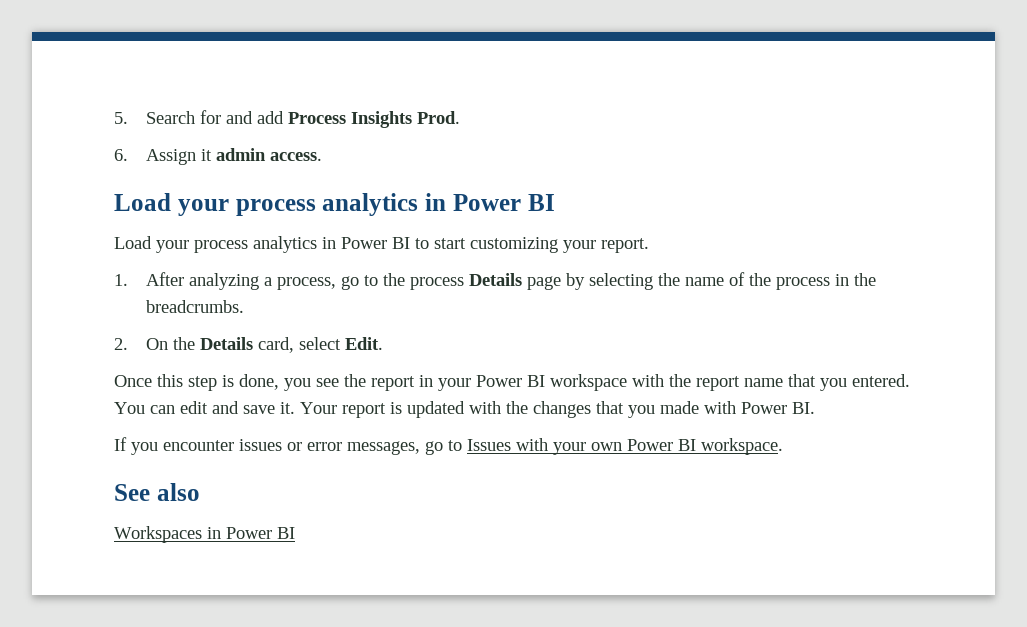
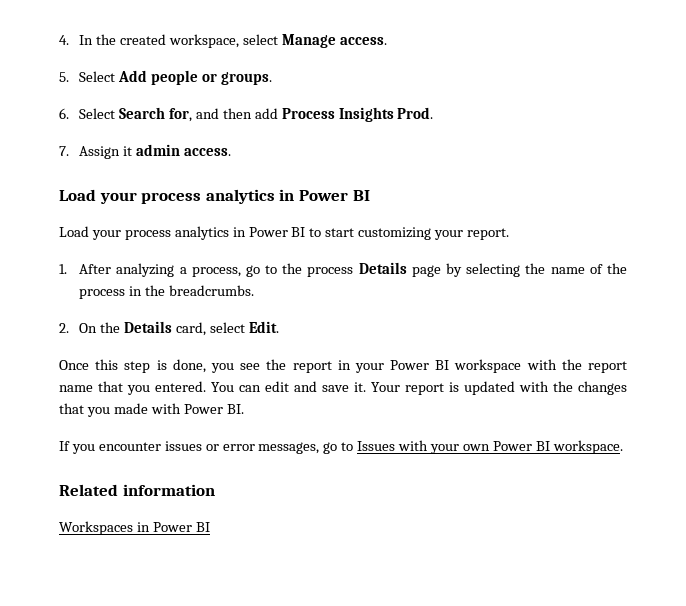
- 5. Search for and add Process Insights Prod.
+ 4. In the created workspace, select Manage access.
+ 5. Select Add people or groups.
+ 6. Select Search for, and then add Process Insights Prod.
- 6. Assign it admin access.
+ 7. Assign it admin access.
- See also
+ Related information

